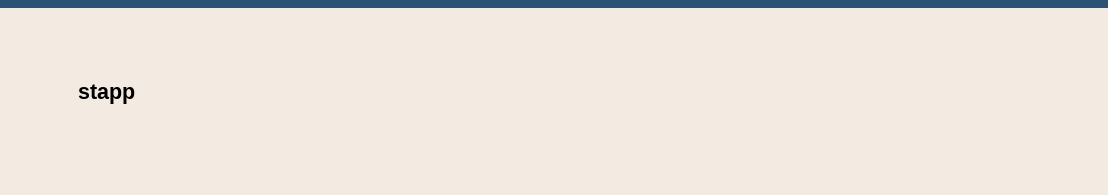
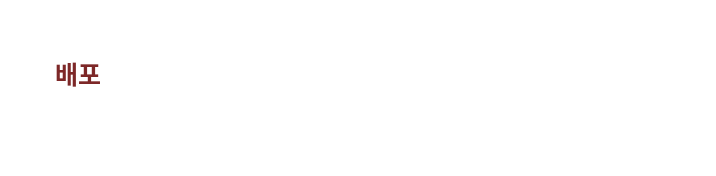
- stapp
+ 배포

